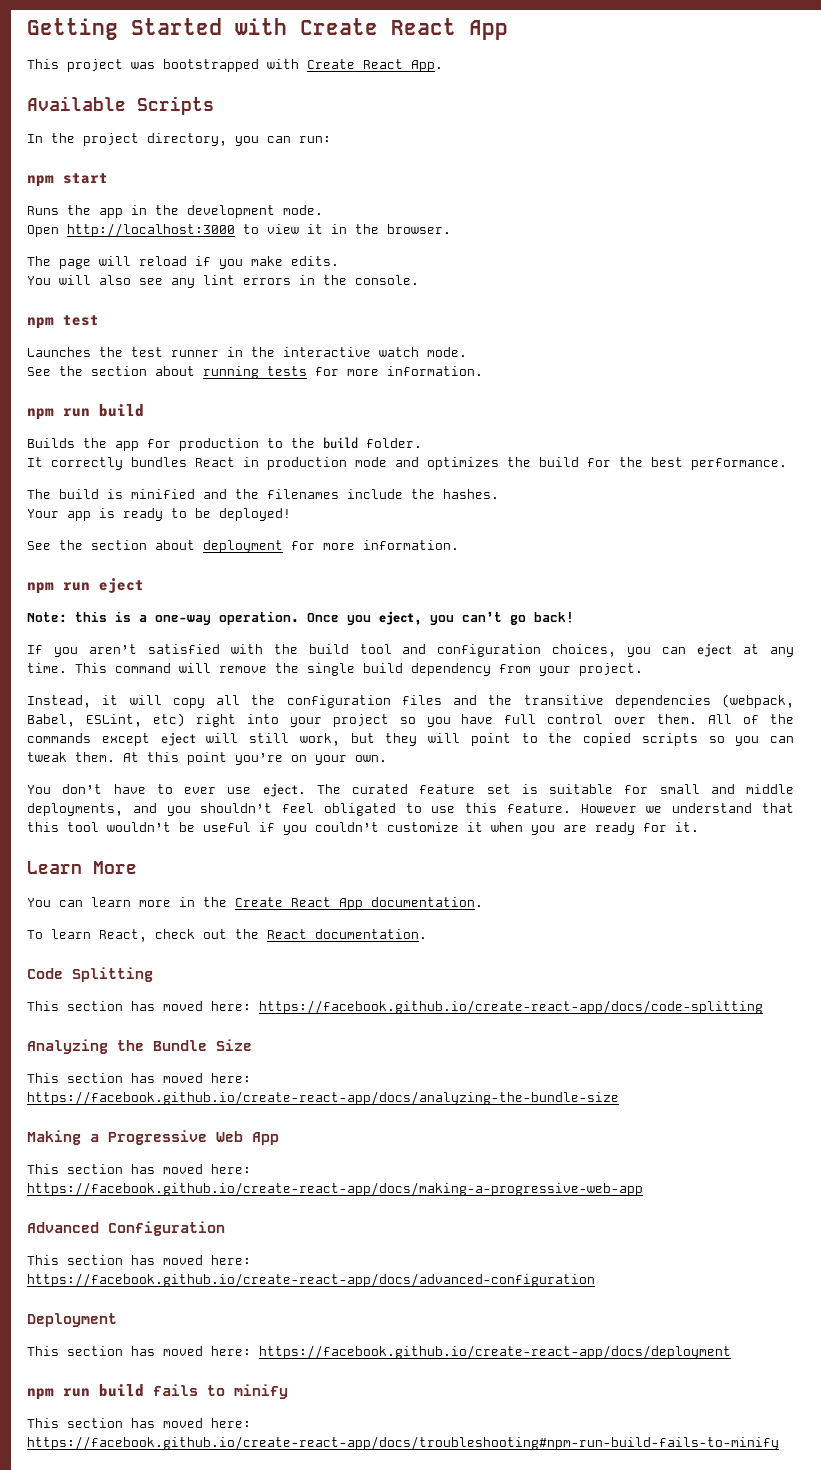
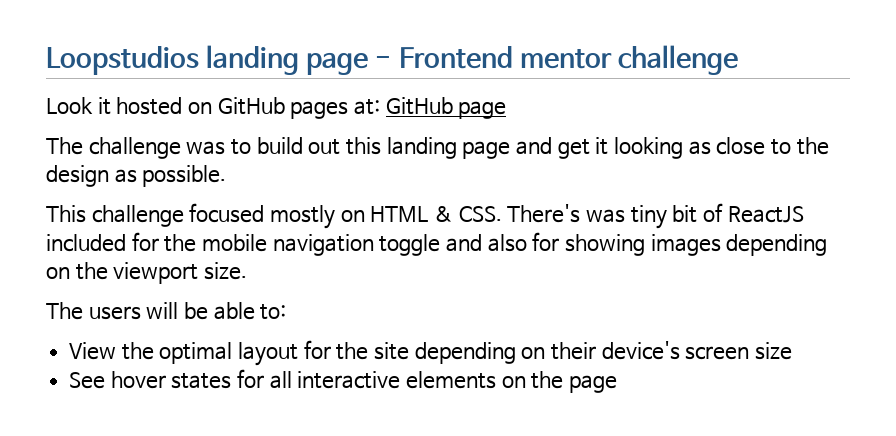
- Getting Started with Create React App
- This project was bootstrapped with Create React App.
- Available Scripts
- In the project directory, you can run:
- npm start
- Runs the app in the development mode.
- Open http://localhost:3000 to view it in the browser.
- The page will reload if you make edits.
- You will also see any lint errors in the console.
- npm test
- Launches the test runner in the interactive watch mode.
- See the section about running tests for more information.
- npm run build
- Builds the app for production to the build folder.
- It correctly bundles React in production mode and optimizes the build for the best performance.
- The build is minified and the filenames include the hashes.
- Your app is ready to be deployed!
- See the section about deployment for more information.
- npm run eject
- Note: this is a one-way operation. Once you eject, you can’t go back!
- If you aren’t satisfied with the build tool and configuration choices, you can eject at any time. This command will remove the single build dependency from your project.
- Instead, it will copy all the configuration files and the transitive dependencies (webpack, Babel, ESLint, etc) right into your project so you have full control over them. All of the commands except eject will still work, but they will point to the copied scripts so you can tweak them. At this point you’re on your own.
- You don’t have to ever use eject. The curated feature set is suitable for small and middle deployments, and you shouldn’t feel obligated to use this feature. However we understand that this tool wouldn’t be useful if you couldn’t customize it when you are ready for it.
- Learn More
- You can learn more in the Create React App documentation.
- To learn React, check out the React documentation.
- Code Splitting
- This section has moved here: https://facebook.github.io/create-react-app/docs/code-splitting
- Analyzing the Bundle Size
- This section has moved here: https://facebook.github.io/create-react-app/docs/analyzing-the-bundle-size
- Making a Progressive Web App
- This section has moved here: https://facebook.github.io/create-react-app/docs/making-a-progressive-web-app
- Advanced Configuration
- This section has moved here: https://facebook.github.io/create-react-app/docs/advanced-configuration
- Deployment
- This section has moved here: https://facebook.github.io/create-react-app/docs/deployment
- npm run build fails to minify
- This section has moved here: https://facebook.github.io/create-react-app/docs/troubleshooting#npm-run-build-fails-to-minify
+ Loopstudios landing page - Frontend mentor challenge
+ Look it hosted on GitHub pages at: GitHub page
+ The challenge was to build out this landing page and get it looking as close to the design as possible.
+ This challenge focused mostly on HTML & CSS. There's was tiny bit of ReactJS included for the mobile navigation toggle and also for showing images depending on the viewport size.
+ The users will be able to:
+ View the optimal layout for the site depending on their device's screen size
+ See hover states for all interactive elements on the page

